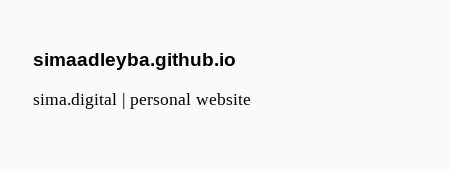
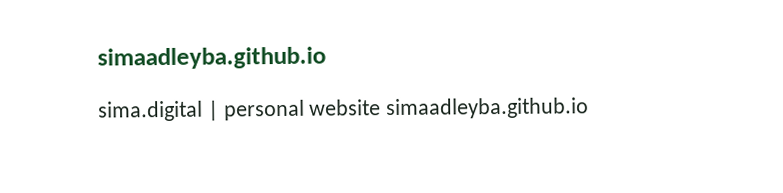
- sima.digital | personal website
+ sima.digital | personal website simaadleyba.github.io

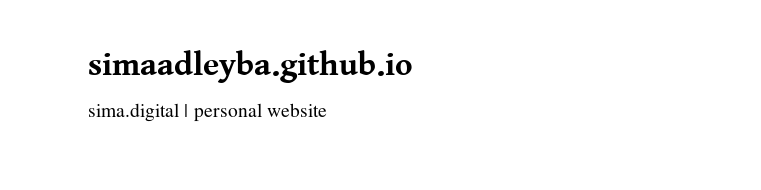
- sima.digital | personal website simaadleyba.github.io
+ sima.digital | personal website

